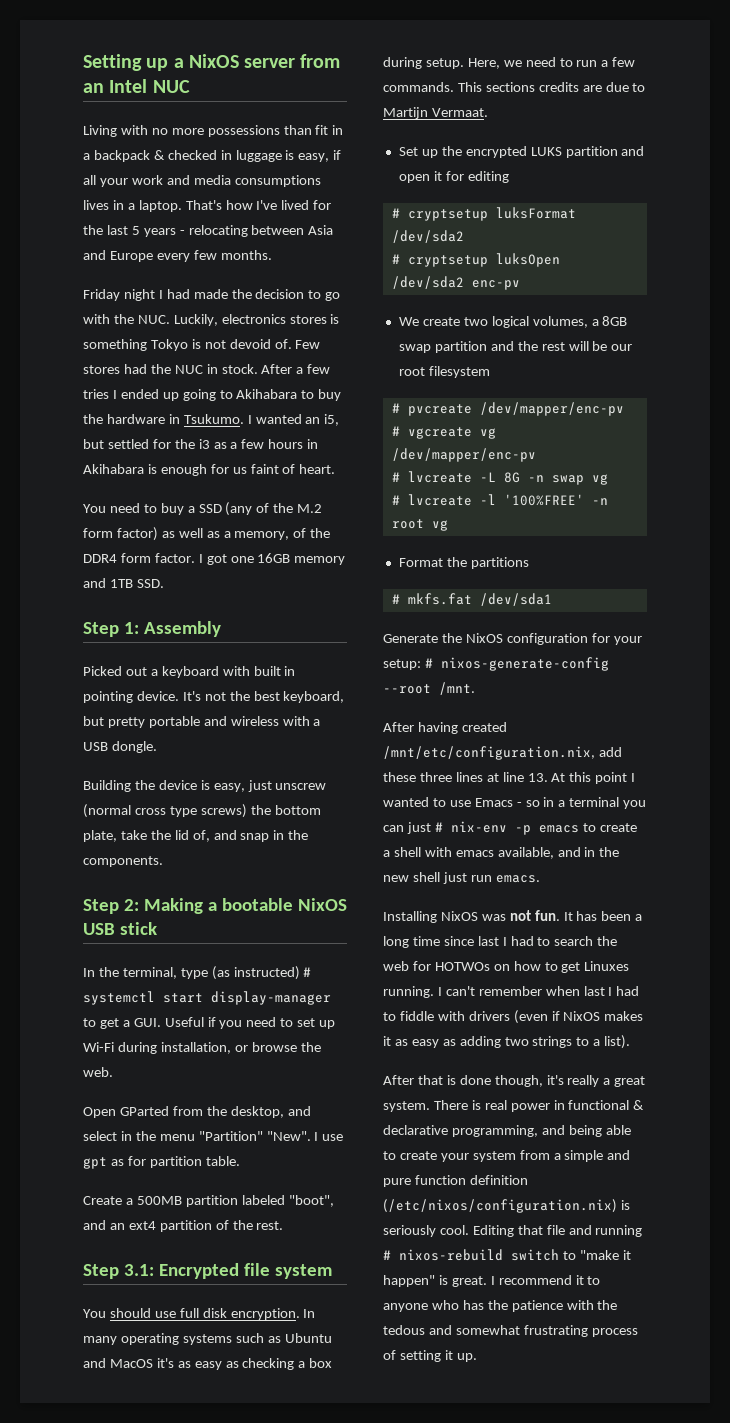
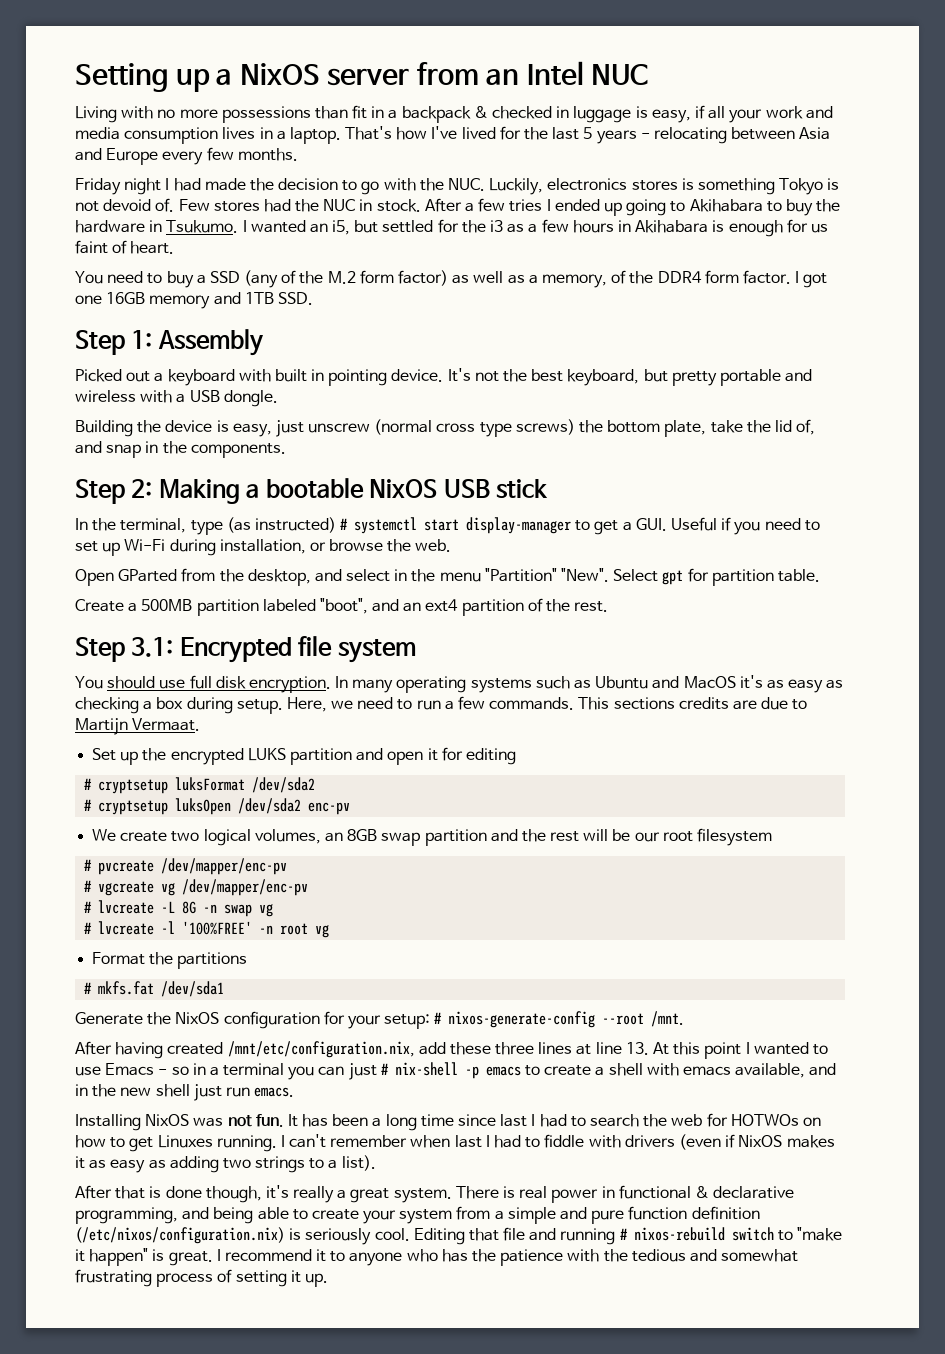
- Living with no more possessions than fit in a backpack & checked in luggage is easy, if all your work and media consumptions lives in a laptop.
+ Living with no more possessions than fit in a backpack & checked in luggage is easy, if all your work and media consumption lives in a laptop.
- I use gpt as for partition table.
+ Select gpt for partition table.
- We create two logical volumes, a 8GB swap partition and the rest will be our root filesystem
+ We create two logical volumes, an 8GB swap partition and the rest will be our root filesystem
- After having created /mnt/etc/configuration.nix, add these three lines at line 13. At this point I wanted to use Emacs - so in a terminal you can just # nix-env -p emacs to create a shell with emacs available, and in the new shell just run emacs.
+ After having created /mnt/etc/configuration.nix, add these three lines at line 13. At this point I wanted to use Emacs - so in a terminal you can just # nix-shell -p emacs to create a shell with emacs available, and in the new shell just run emacs.
- I recommend it to anyone who has the patience with the tedous and somewhat frustrating process of setting it up.
+ I recommend it to anyone who has the patience with the tedious and somewhat frustrating process of setting it up.

